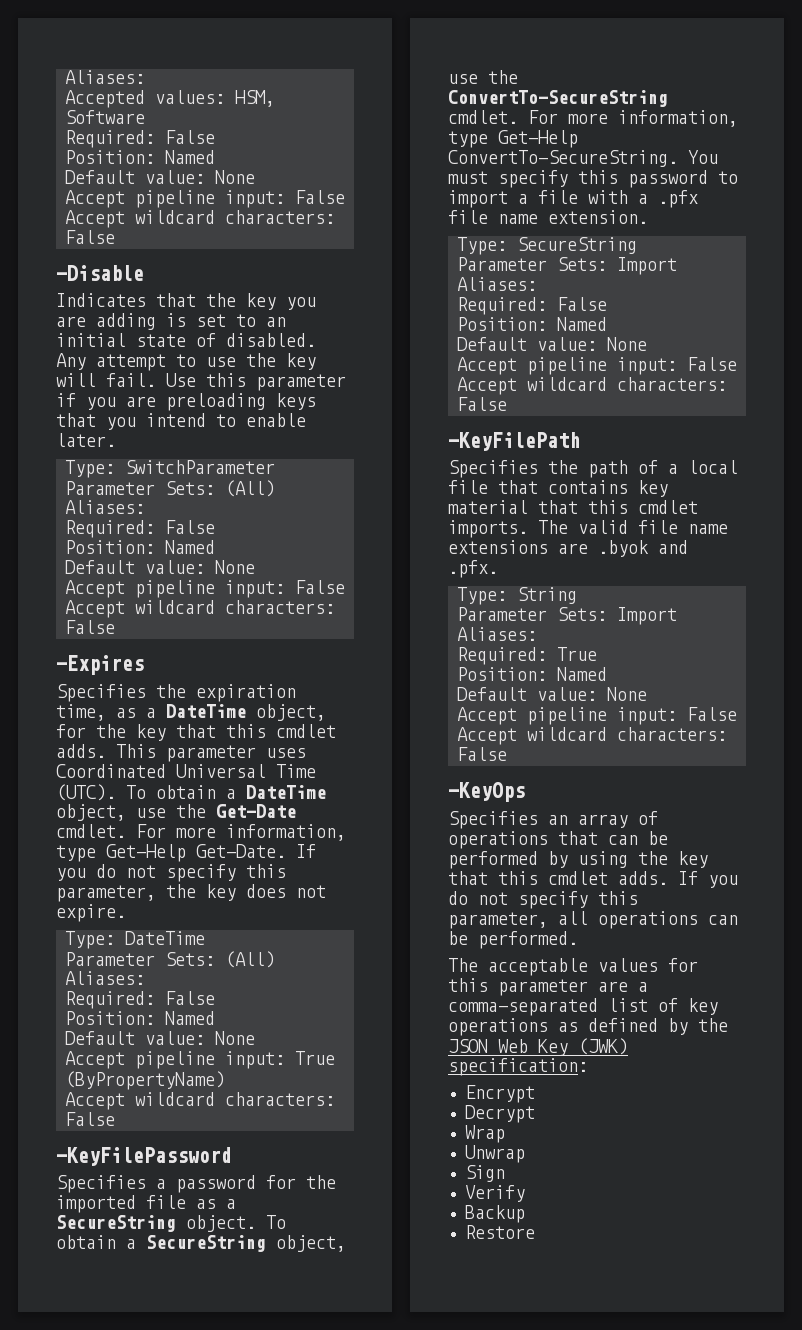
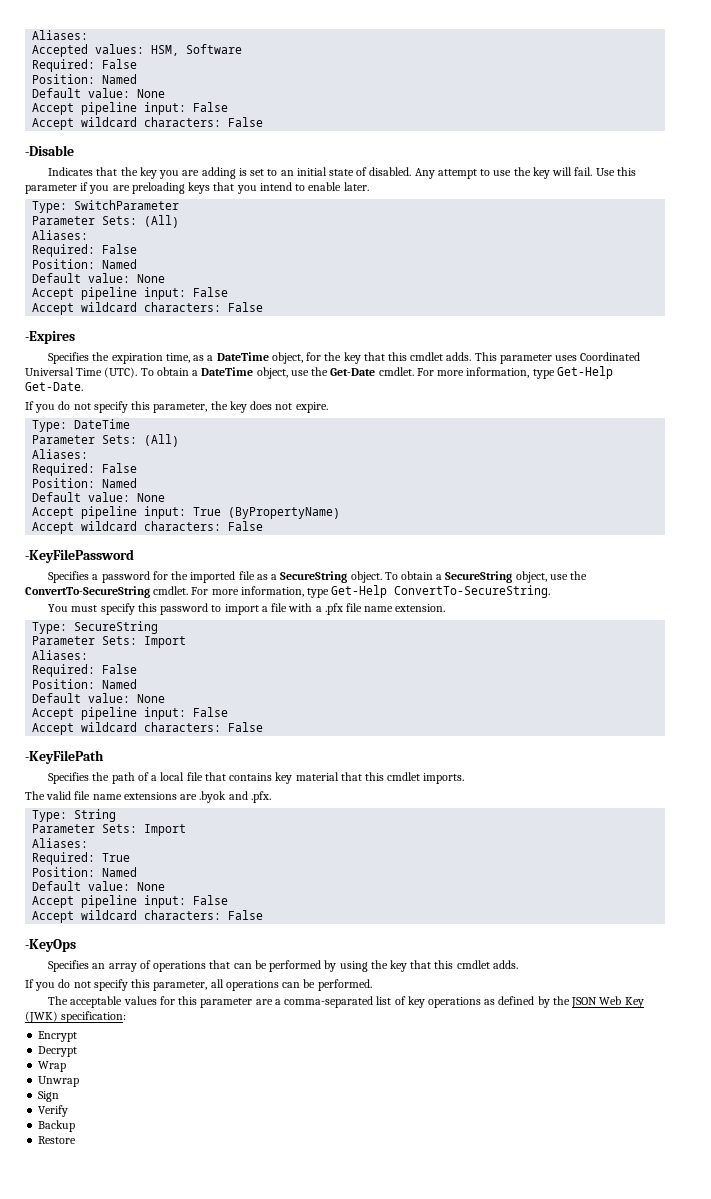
- For more information, type Get-Help Get-Date. If you do not specify this parameter, the key does not expire.
+ For more information, type Get-Help Get-Date.
+ If you do not specify this parameter, the key does not expire.
- For more information, type Get-Help ConvertTo-SecureString. You must specify this password to import a file with a .pfx file name extension.
+ For more information, type Get-Help ConvertTo-SecureString.
+ You must specify this password to import a file with a .pfx file name extension.
- Specifies the path of a local file that contains key material that this cmdlet imports. The valid file name extensions are .byok and .pfx.
+ Specifies the path of a local file that contains key material that this cmdlet imports.
+ The valid file name extensions are .byok and .pfx.
- Specifies an array of operations that can be performed by using the key that this cmdlet adds. If you do not specify this parameter, all operations can be performed.
+ Specifies an array of operations that can be performed by using the key that this cmdlet adds.
+ If you do not specify this parameter, all operations can be performed.

